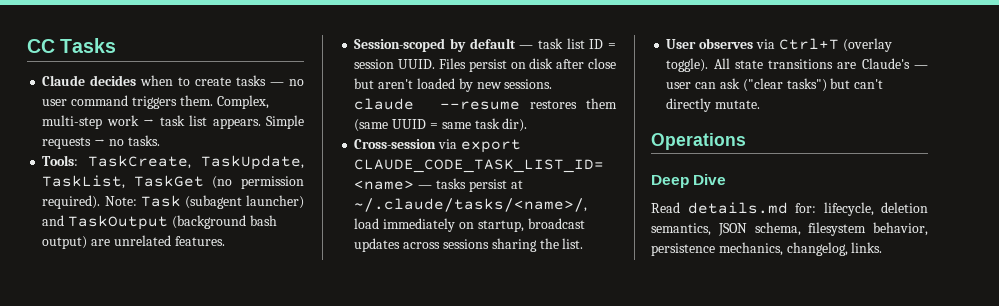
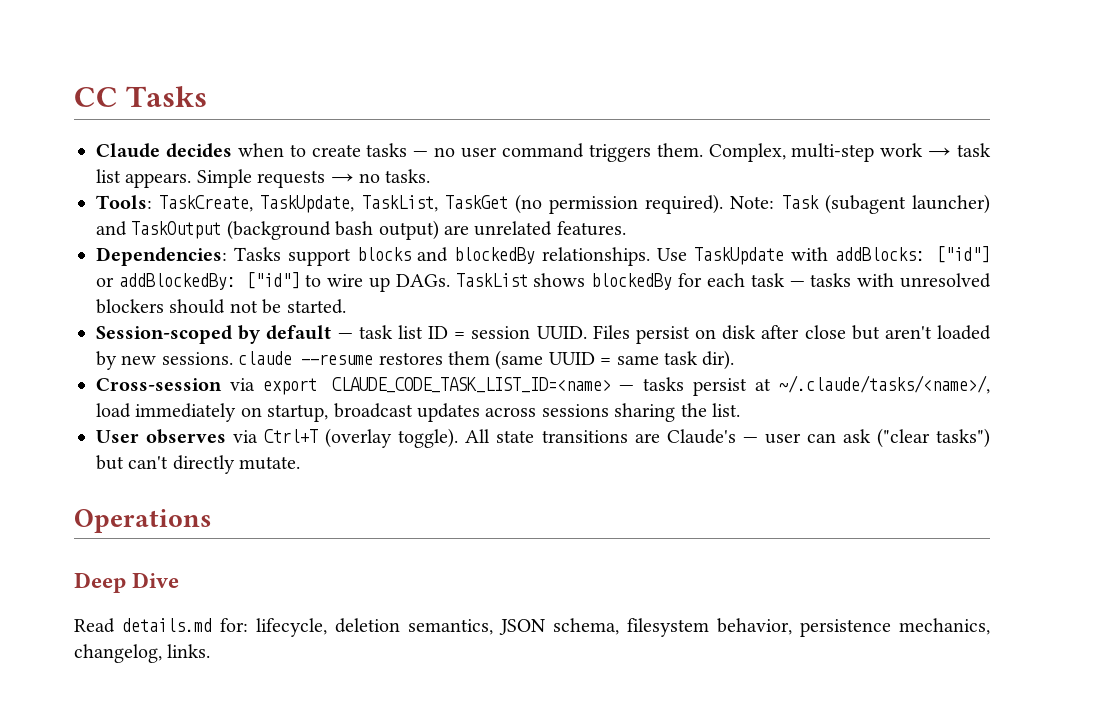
+ Dependencies: Tasks support blocks and blockedBy relationships. Use TaskUpdate with addBlocks: ["id"] or addBlockedBy: ["id"] to wire up DAGs. TaskList shows blockedBy for each task — tasks with unresolved blockers should not be started.

